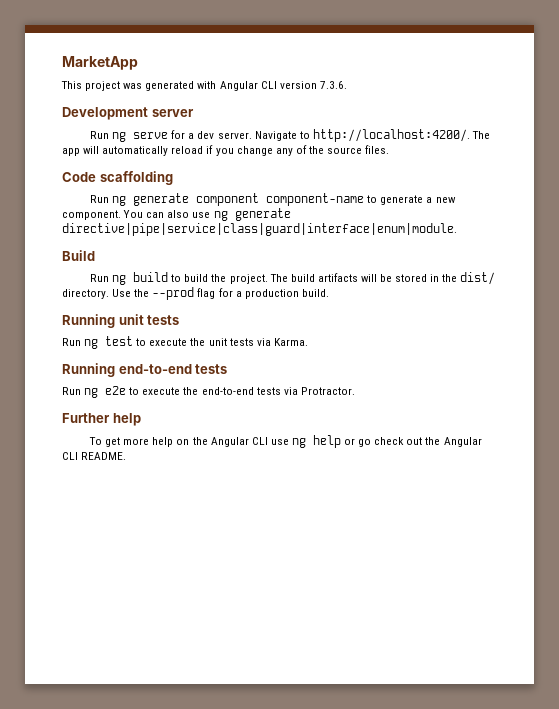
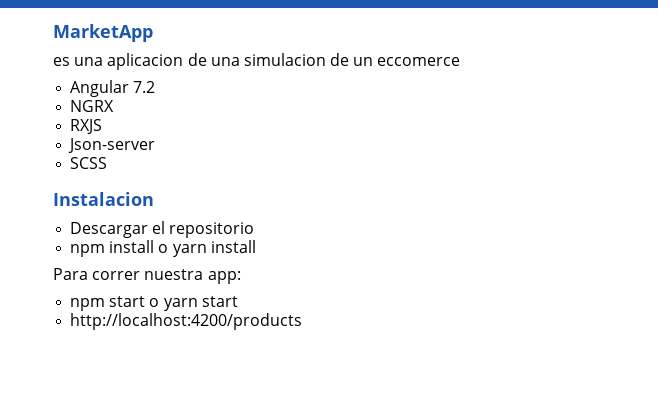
- This project was generated with Angular CLI version 7.3.6.
- Development server
- Run ng serve for a dev server. Navigate to http://localhost:4200/. The app will automatically reload if you change any of the source files.
- Code scaffolding
- Run ng generate component component-name to generate a new component. You can also use ng generate directive|pipe|service|class|guard|interface|enum|module.
- Build
- Run ng build to build the project. The build artifacts will be stored in the dist/ directory. Use the --prod flag for a production build.
- Running unit tests
- Run ng test to execute the unit tests via Karma.
- Running end-to-end tests
- Run ng e2e to execute the end-to-end tests via Protractor.
- Further help
- To get more help on the Angular CLI use ng help or go check out the Angular CLI README.
+ es una aplicacion de una simulacion de un eccomerce
+ Angular 7.2
+ NGRX
+ RXJS
+ Json-server
+ SCSS
+ Instalacion
+ Descargar el repositorio
+ npm install o yarn install
+ Para correr nuestra app:
+ npm start o yarn start
+ http://localhost:4200/products

